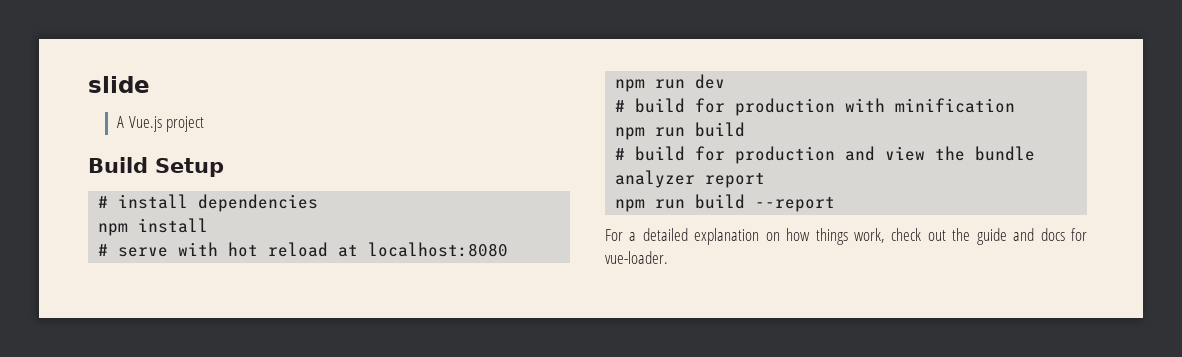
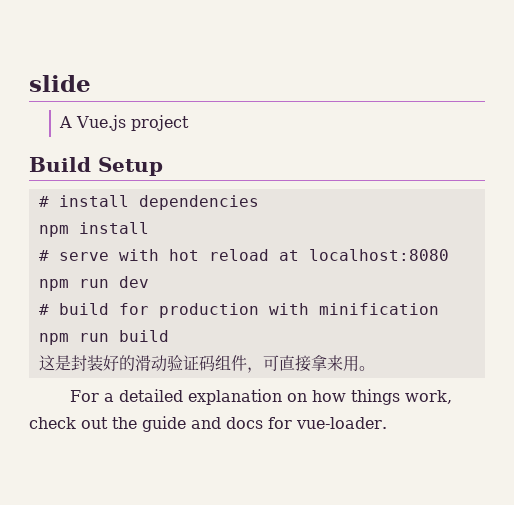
- # build for production and view the bundle analyzer report
- npm run build --report
+ 这是封装好的滑动验证码组件，可直接拿来用。

